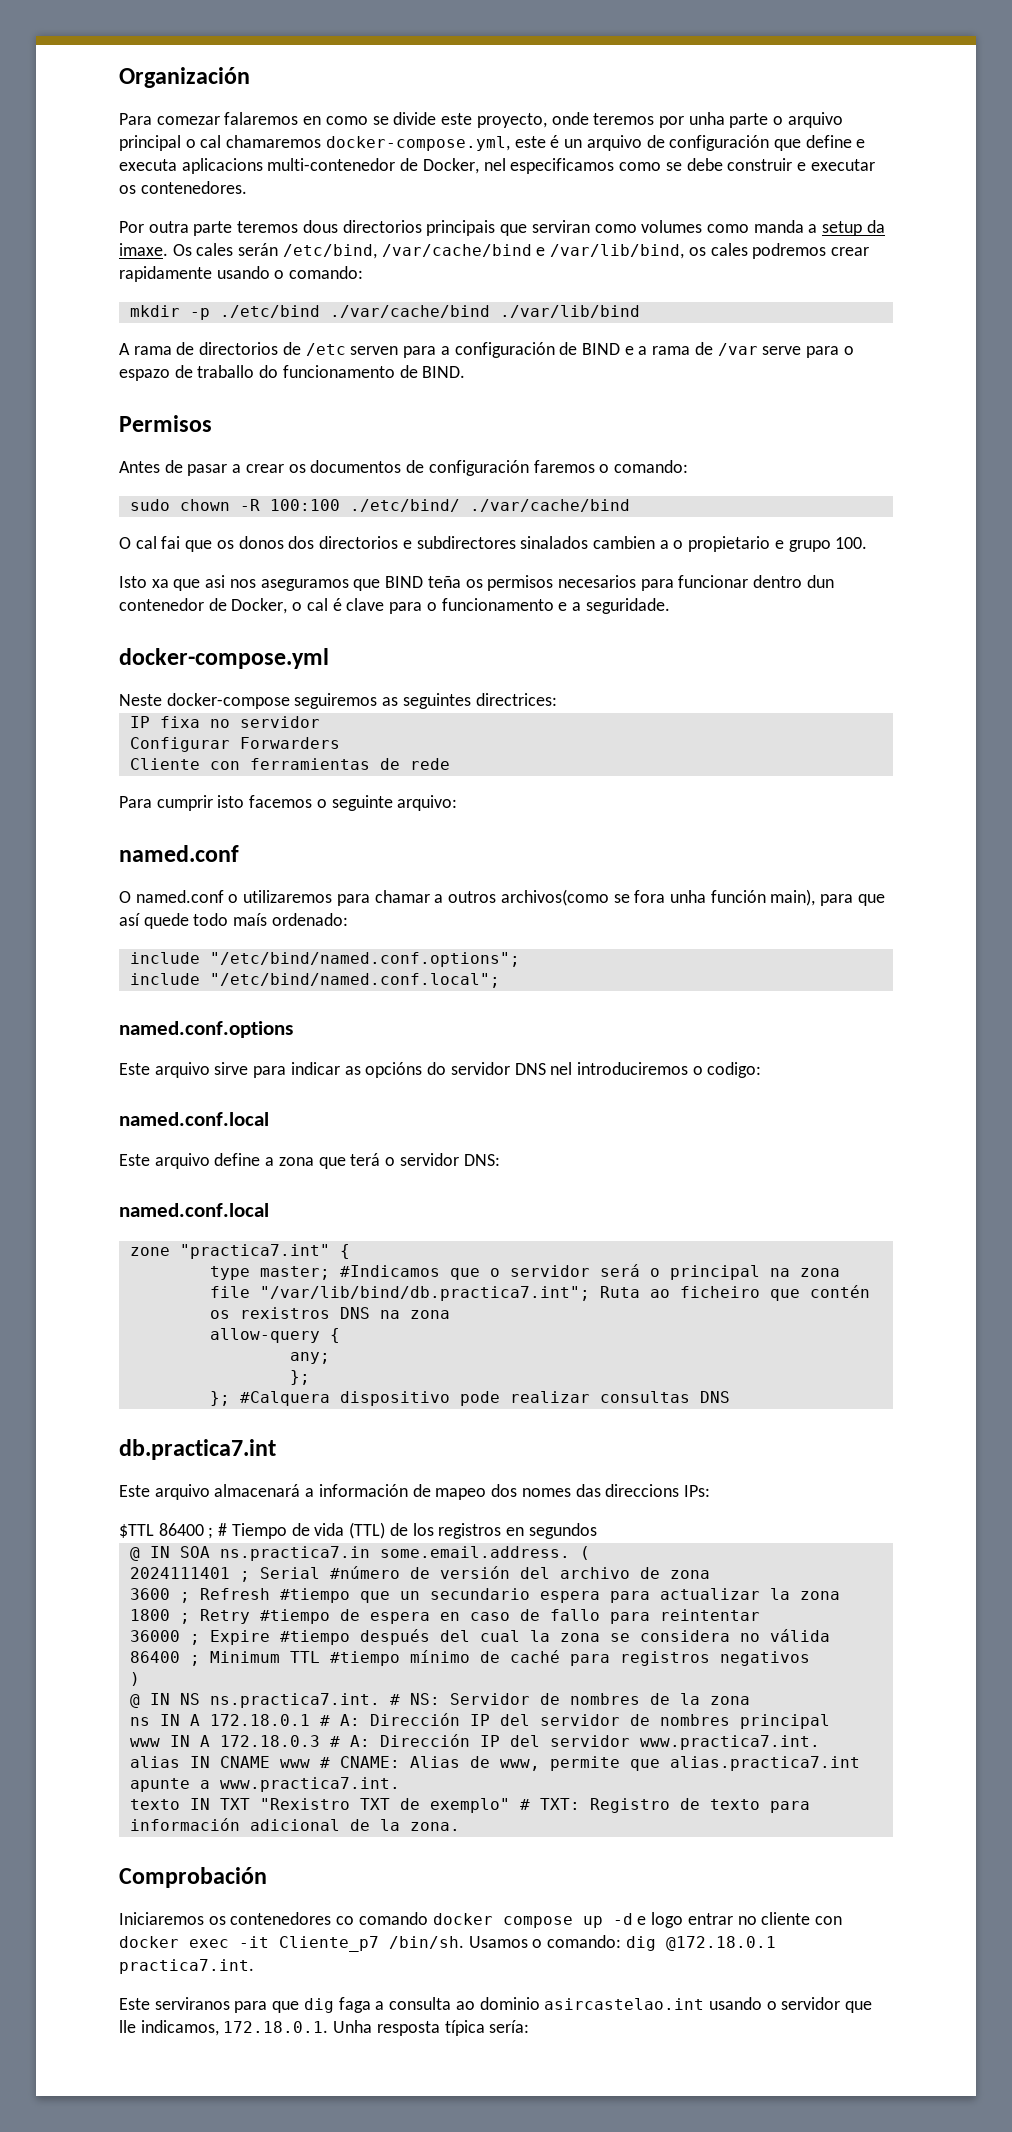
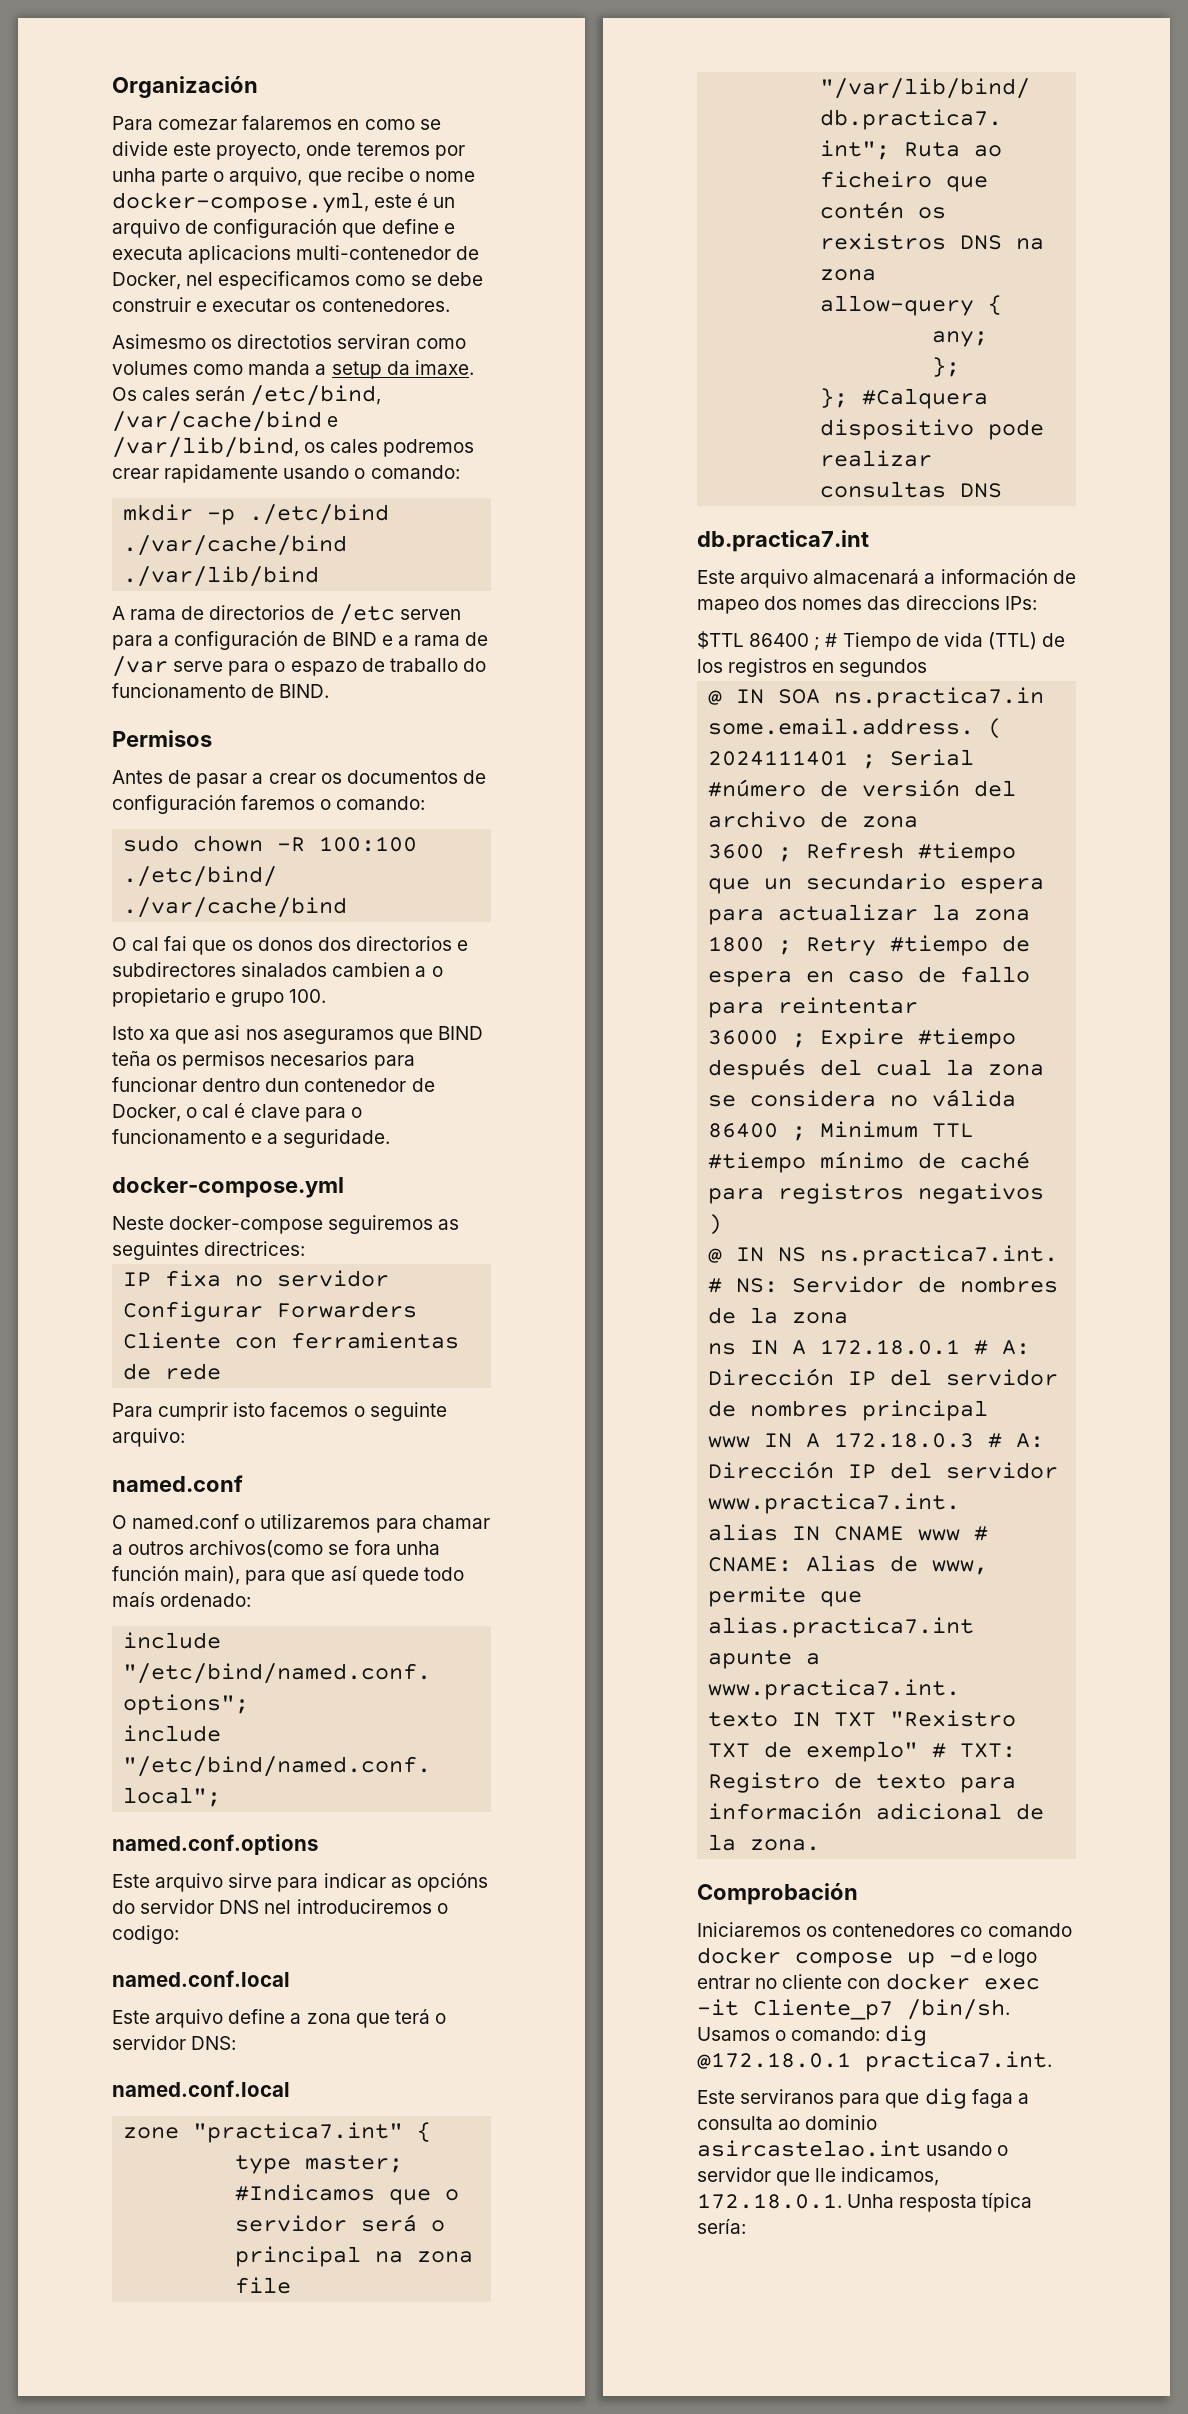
- Para comezar falaremos en como se divide este proyecto, onde teremos por unha parte o arquivo principal o cal chamaremos docker-compose.yml, este é un arquivo de configuración que define e executa aplicacions multi-contenedor de Docker, nel especificamos como se debe construir e executar os contenedores.
+ Para comezar falaremos en como se divide este proyecto, onde teremos por unha parte o arquivo, que recibe o nome docker-compose.yml, este é un arquivo de configuración que define e executa aplicacions multi-contenedor de Docker, nel especificamos como se debe construir e executar os contenedores.
- Por outra parte teremos dous directorios principais que serviran como volumes como manda a setup da imaxe.
+ Asimesmo os directotios serviran como volumes como manda a setup da imaxe.

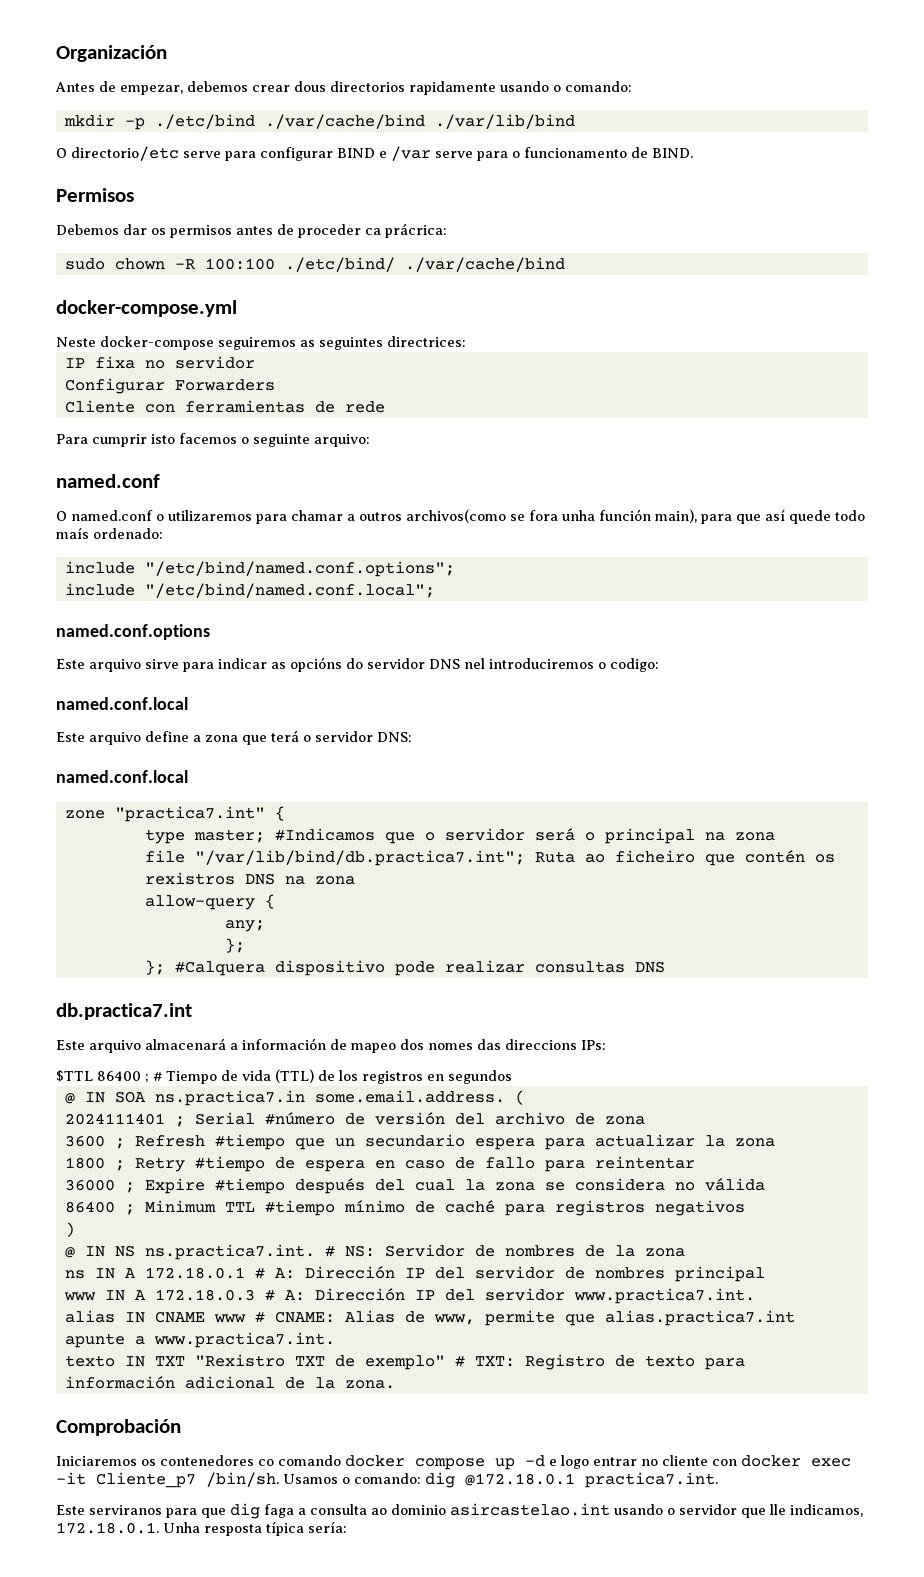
- Para comezar falaremos en como se divide este proyecto, onde teremos por unha parte o arquivo, que recibe o nome docker-compose.yml, este é un arquivo de configuración que define e executa aplicacions multi-contenedor de Docker, nel especificamos como se debe construir e executar os contenedores.
- Asimesmo os directotios serviran como volumes como manda a setup da imaxe. Os cales serán /etc/bind, /var/cache/bind e /var/lib/bind, os cales podremos crear rapidamente usando o comando:
+ Antes de empezar, debemos crear dous directorios rapidamente usando o comando:
- A rama de directorios de /etc serven para a configuración de BIND e a rama de /var serve para o espazo de traballo do funcionamento de BIND.
+ O directorio/etc serve para configurar BIND e /var serve para o funcionamento de BIND.
  Permisos
- Antes de pasar a crear os documentos de configuración faremos o comando:
+ Debemos dar os permisos antes de proceder ca prácrica:
- O cal fai que os donos dos directorios e subdirectores sinalados cambien a o propietario e grupo 100.
- Isto xa que asi nos aseguramos que BIND teña os permisos necesarios para funcionar dentro dun contenedor de Docker, o cal é clave para o funcionamento e a seguridade.

